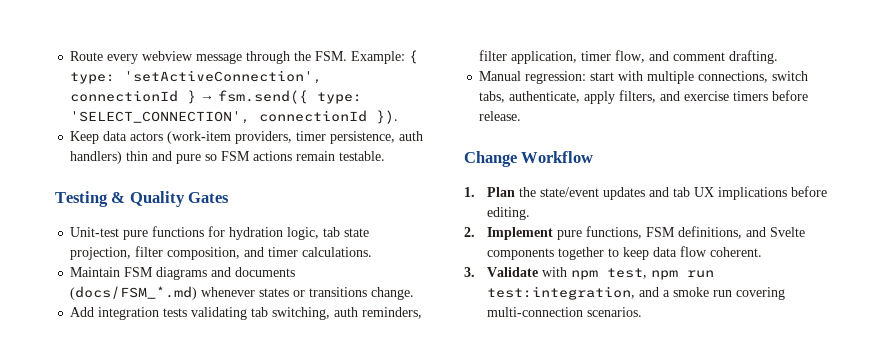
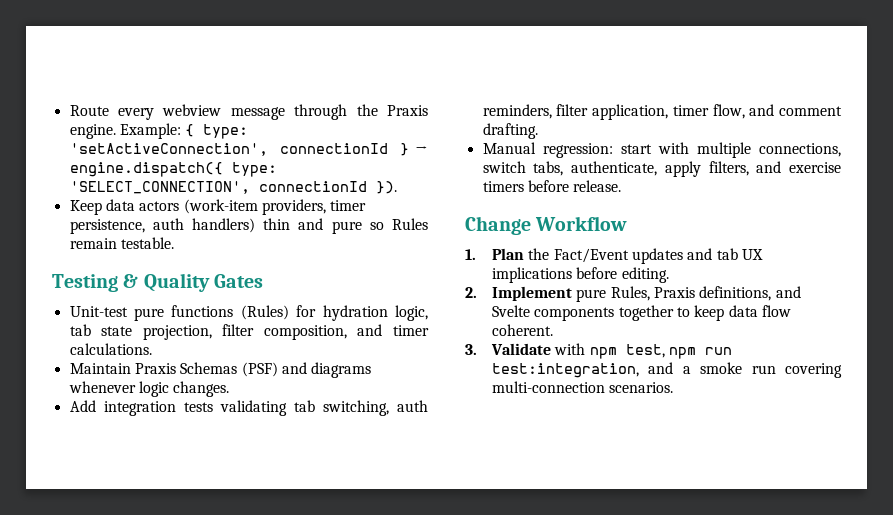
- Route every webview message through the FSM. Example: { type: 'setActiveConnection', connectionId } → fsm.send({ type: 'SELECT_CONNECTION', connectionId }).
+ Route every webview message through the Praxis engine. Example: { type: 'setActiveConnection', connectionId } → engine.dispatch({ type: 'SELECT_CONNECTION', connectionId }).
- Keep data actors (work-item providers, timer persistence, auth handlers) thin and pure so FSM actions remain testable.
+ Keep data actors (work-item providers, timer persistence, auth handlers) thin and pure so Rules remain testable.
- Unit-test pure functions for hydration logic, tab state projection, filter composition, and timer calculations.
+ Unit-test pure functions (Rules) for hydration logic, tab state projection, filter composition, and timer calculations.
- Maintain FSM diagrams and documents (docs/FSM_*.md) whenever states or transitions change.
+ Maintain Praxis Schemas (PSF) and diagrams whenever logic changes.
- 1. Plan the state/event updates and tab UX implications before editing.
+ 1. Plan the Fact/Event updates and tab UX implications before editing.
- 2. Implement pure functions, FSM definitions, and Svelte components together to keep data flow coherent.
+ 2. Implement pure Rules, Praxis definitions, and Svelte components together to keep data flow coherent.

